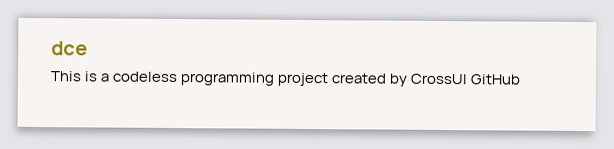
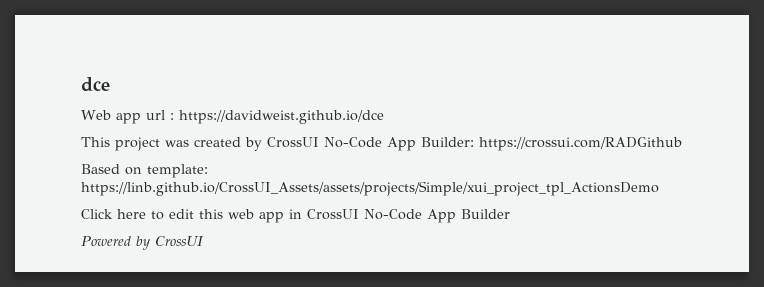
- This is a codeless programming project created by CrossUI GitHub
+ Web app url : https://davidweist.github.io/dce
+ This project was created by CrossUI No-Code App Builder: https://crossui.com/RADGithub
+ Based on template: https://linb.github.io/CrossUI_Assets/assets/projects/Simple/xui_project_tpl_ActionsDemo
+ Click here to edit this web app in CrossUI No-Code App Builder
+ Powered by CrossUI

